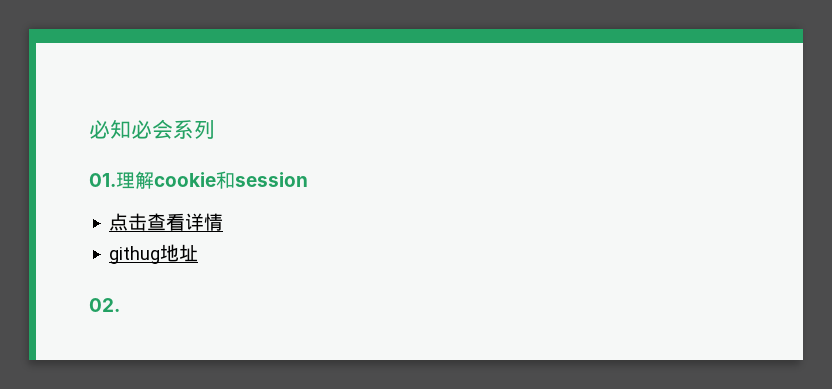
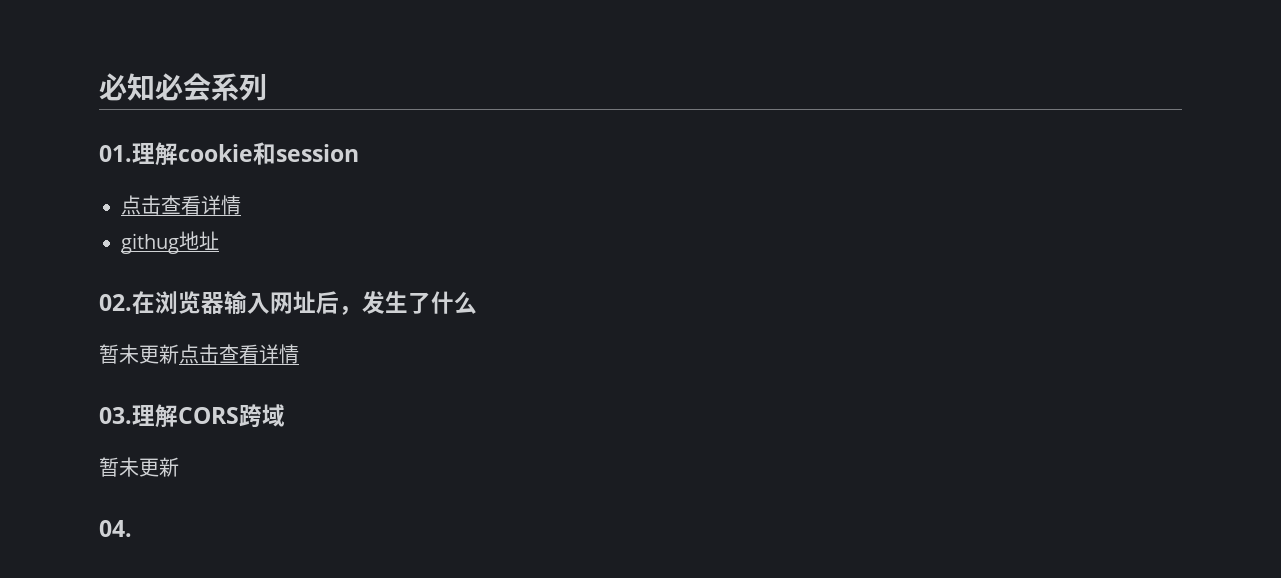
- 02.
+ 02.在浏览器输入网址后，发生了什么
+ 暂未更新点击查看详情
+ 03.理解CORS跨域
+ 暂未更新
+ 04.

